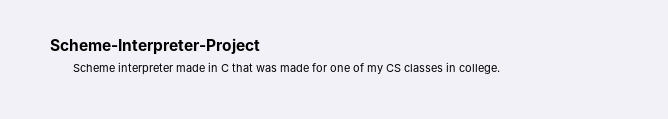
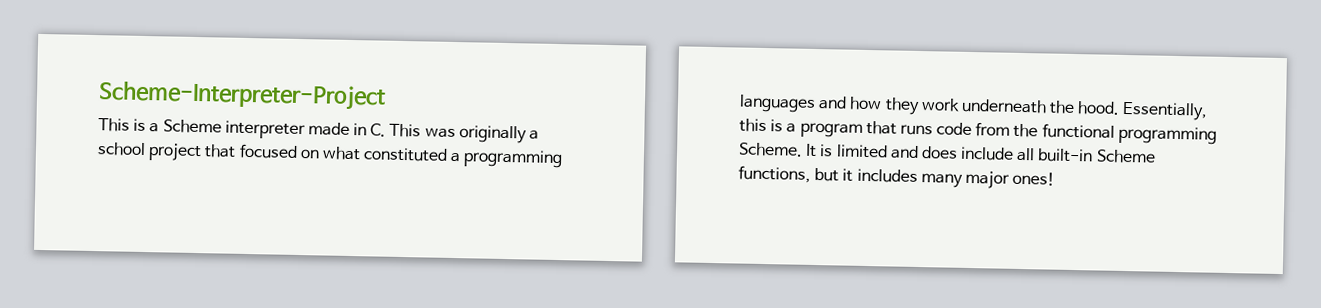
- Scheme interpreter made in C that was made for one of my CS classes in college.
+ This is a Scheme interpreter made in C. This was originally a school project that focused on what constituted a programming languages and how they work underneath the hood. Essentially, this is a program that runs code from the functional programming Scheme. It is limited and does include all built-in Scheme functions, but it includes many major ones!

